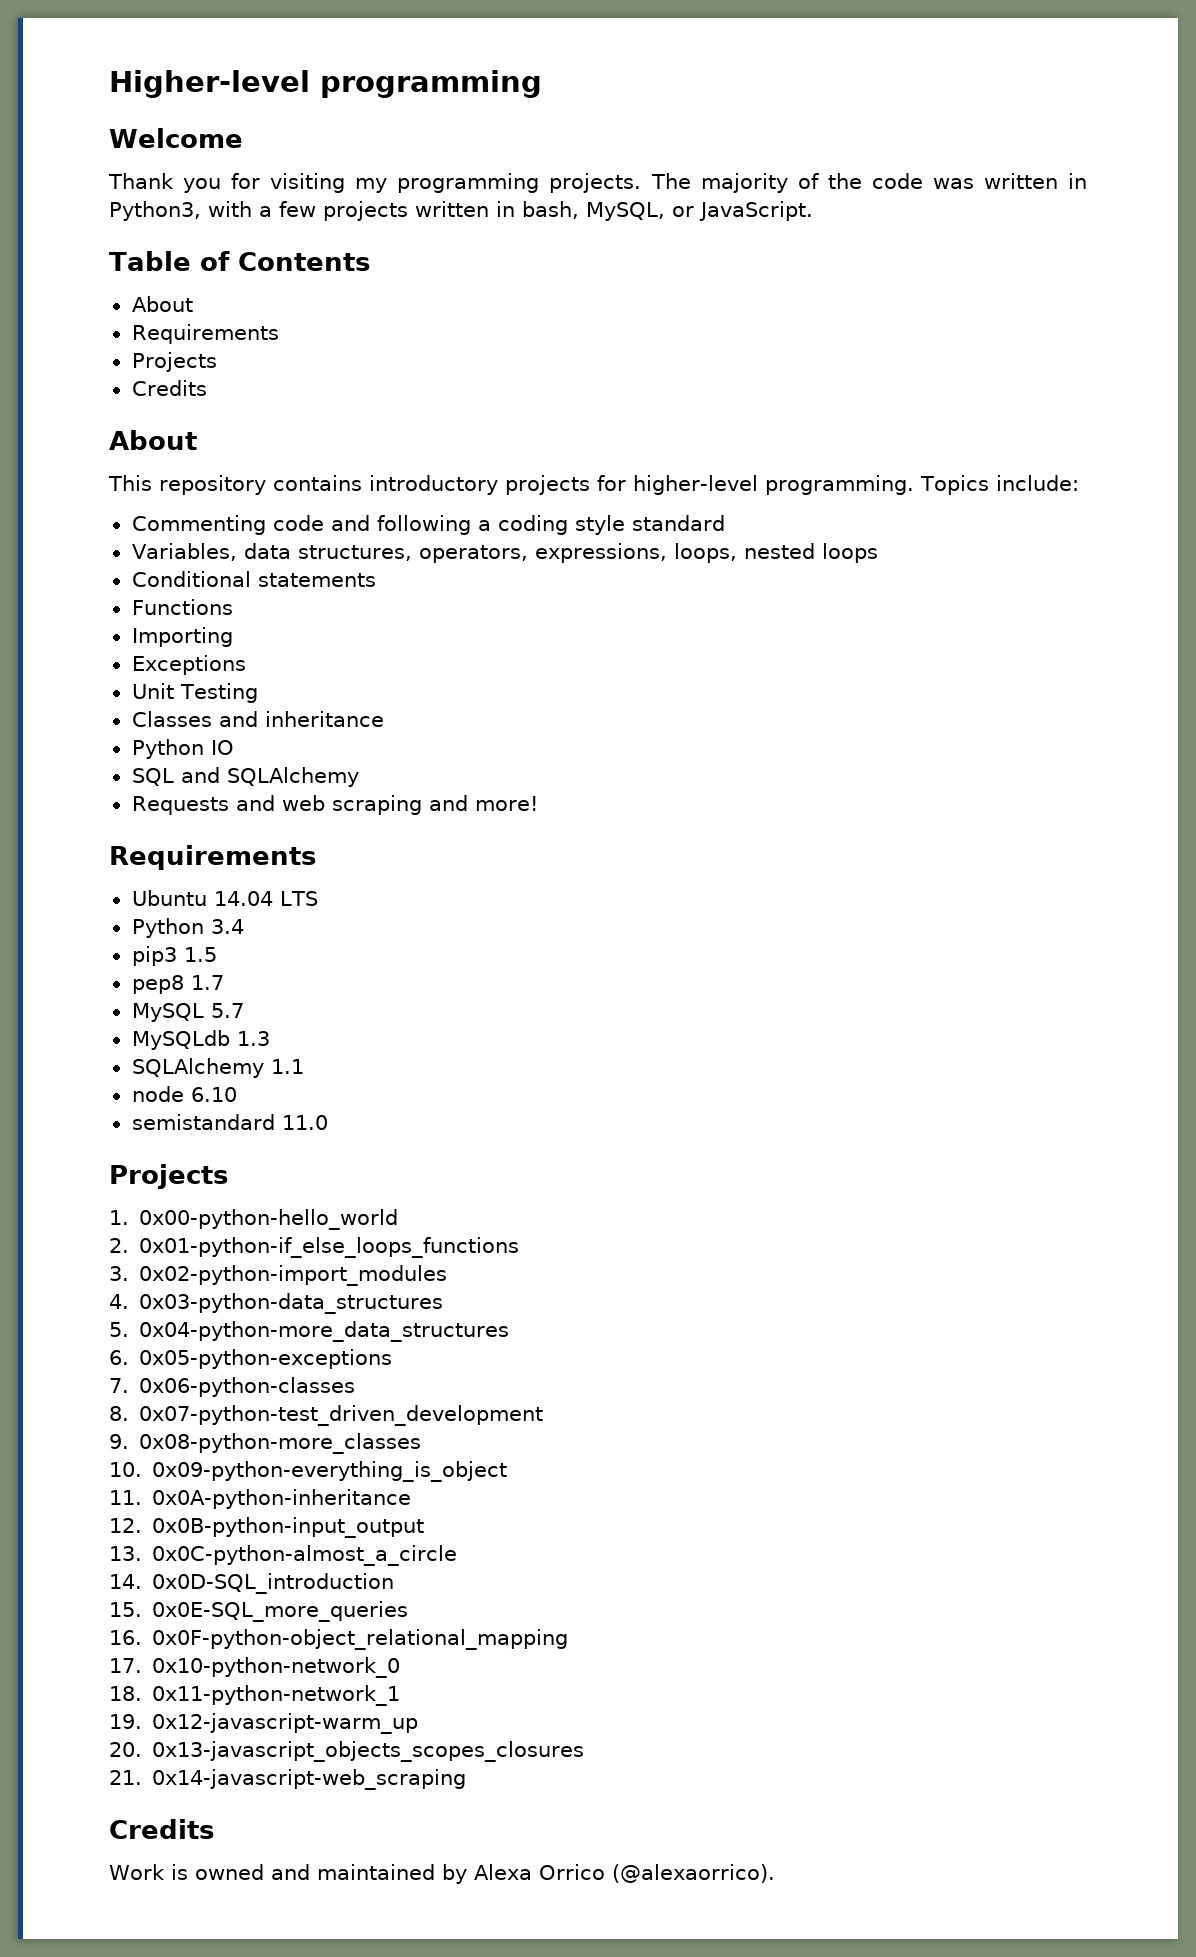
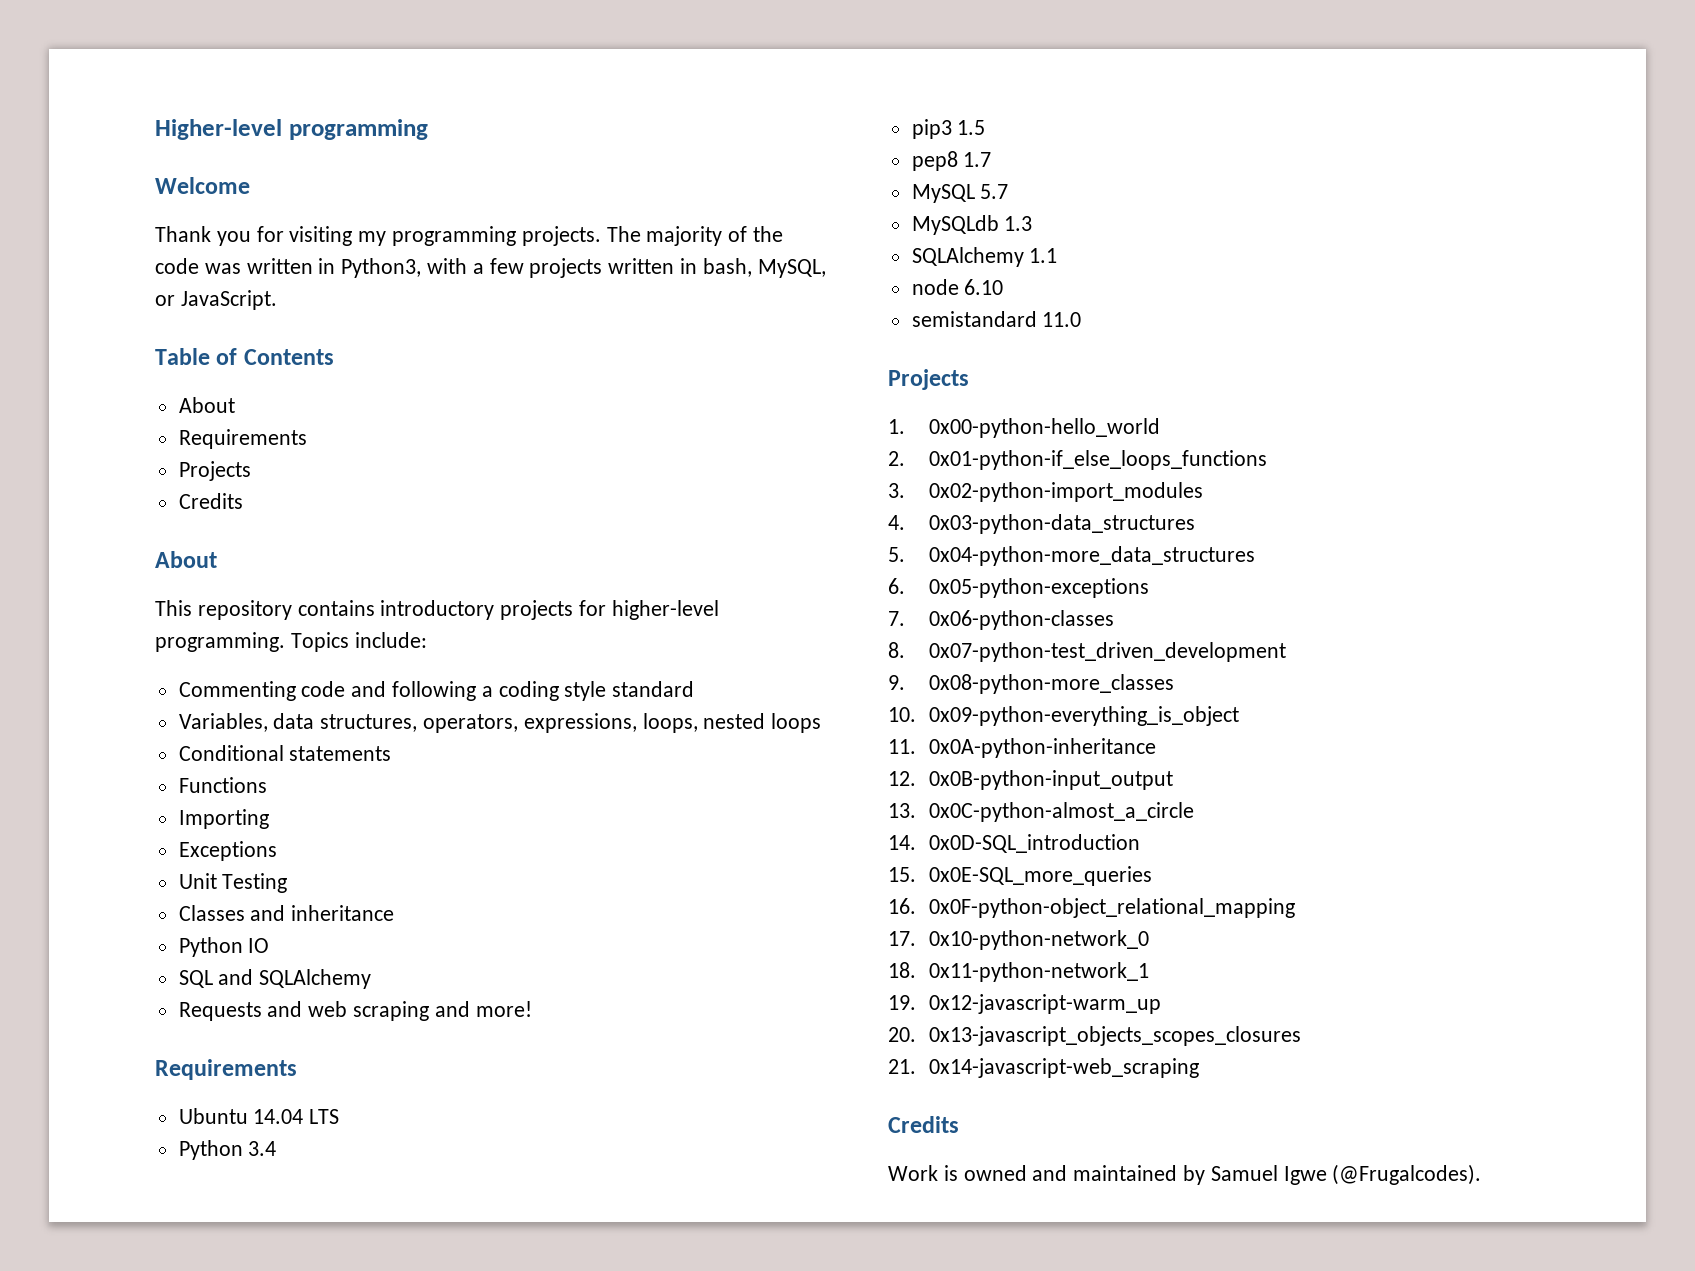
- Work is owned and maintained by Alexa Orrico (@alexaorrico).
+ Work is owned and maintained by Samuel Igwe (@Frugalcodes).

